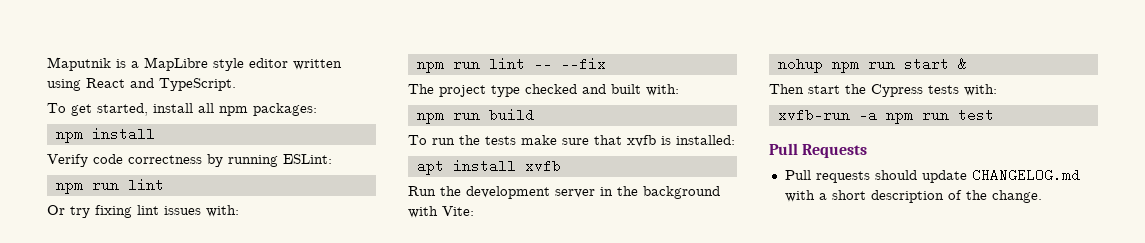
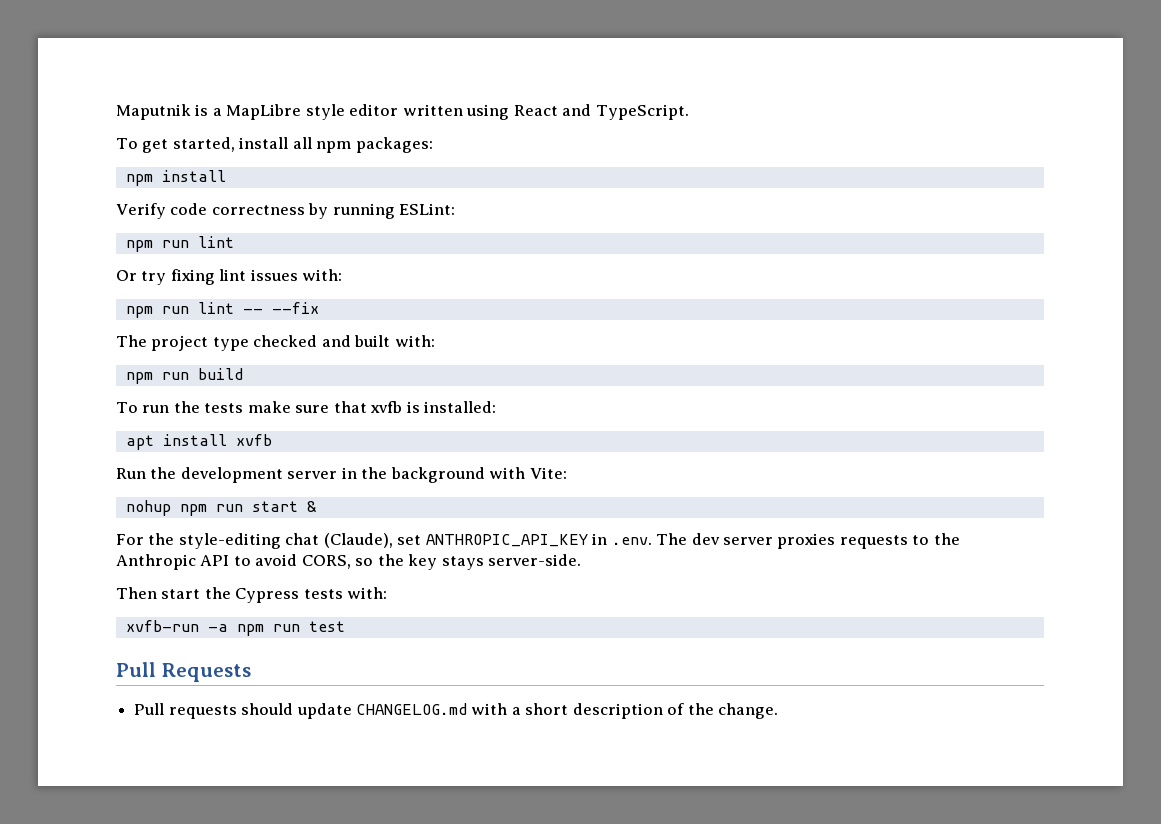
+ For the style-editing chat (Claude), set ANTHROPIC_API_KEY in .env. The dev server proxies requests to the Anthropic API to avoid CORS, so the key stays server-side.

